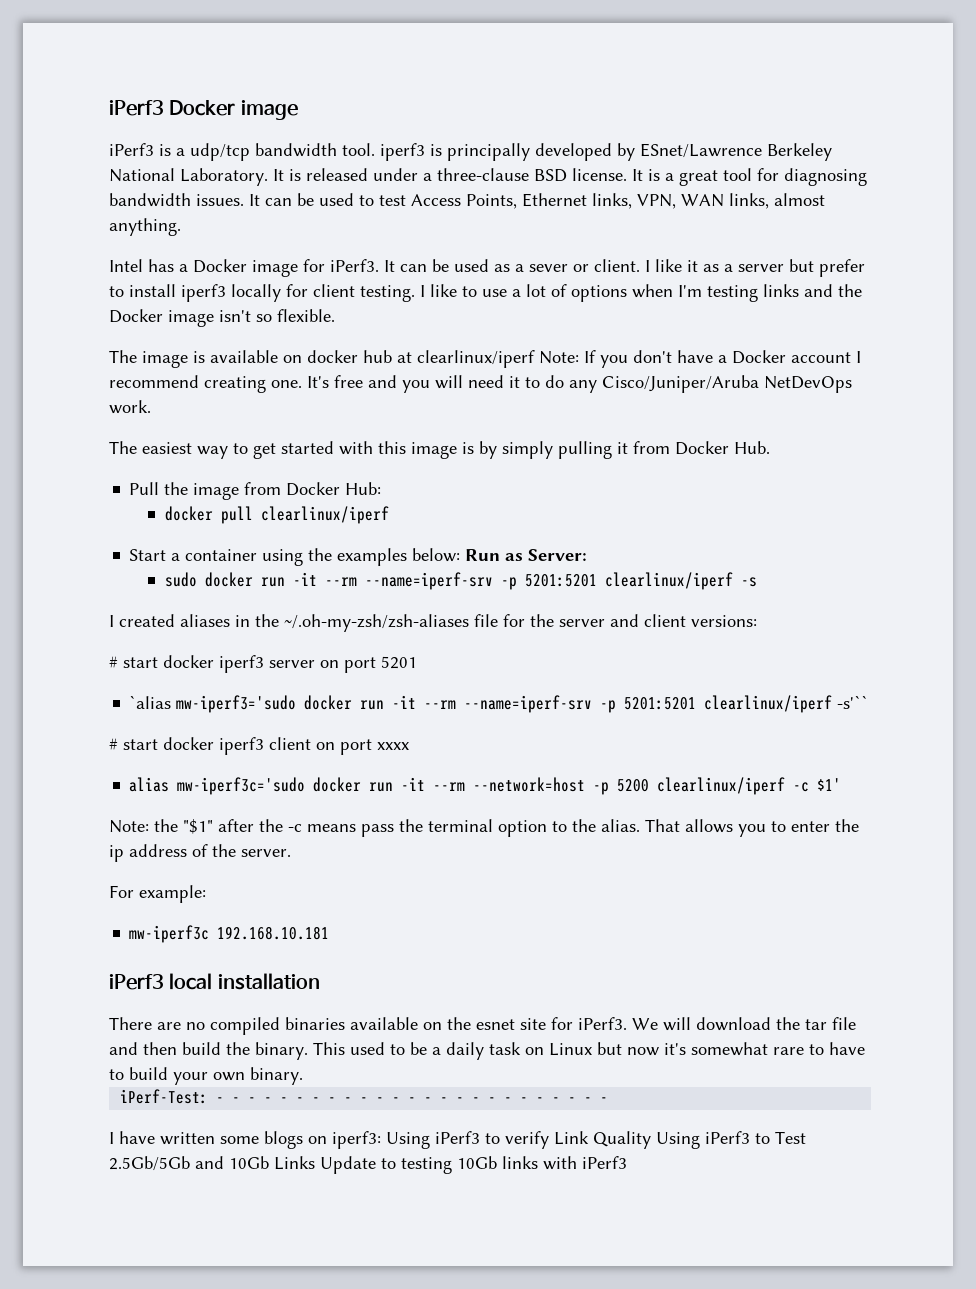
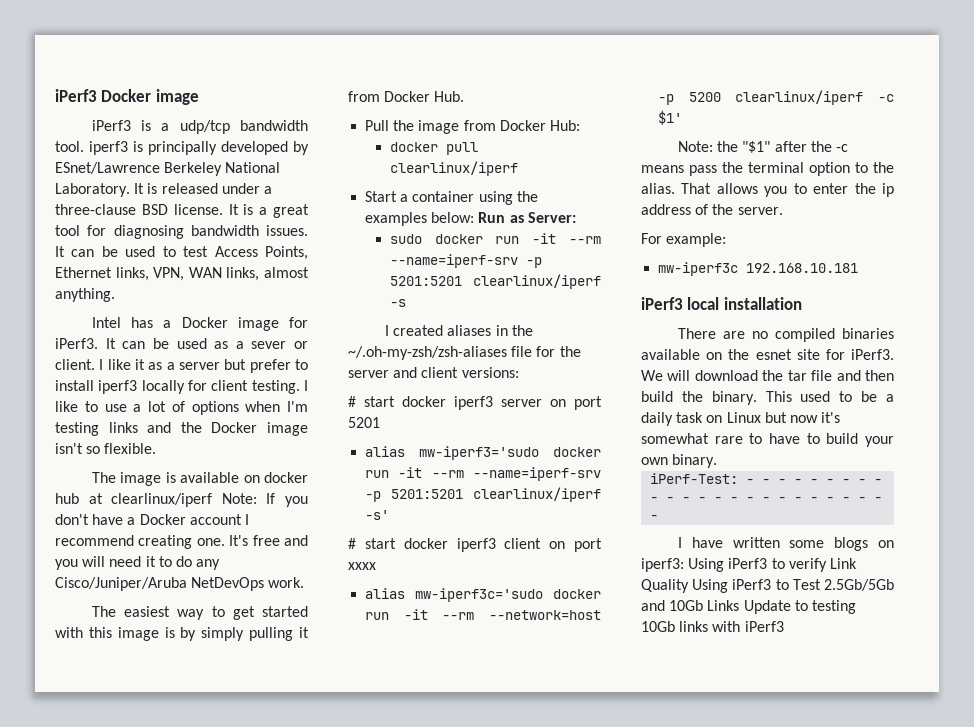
- `alias mw-iperf3='sudo docker run -it --rm --name=iperf-srv -p 5201:5201 clearlinux/iperf -s'``
+ alias mw-iperf3='sudo docker run -it --rm --name=iperf-srv -p 5201:5201 clearlinux/iperf -s'

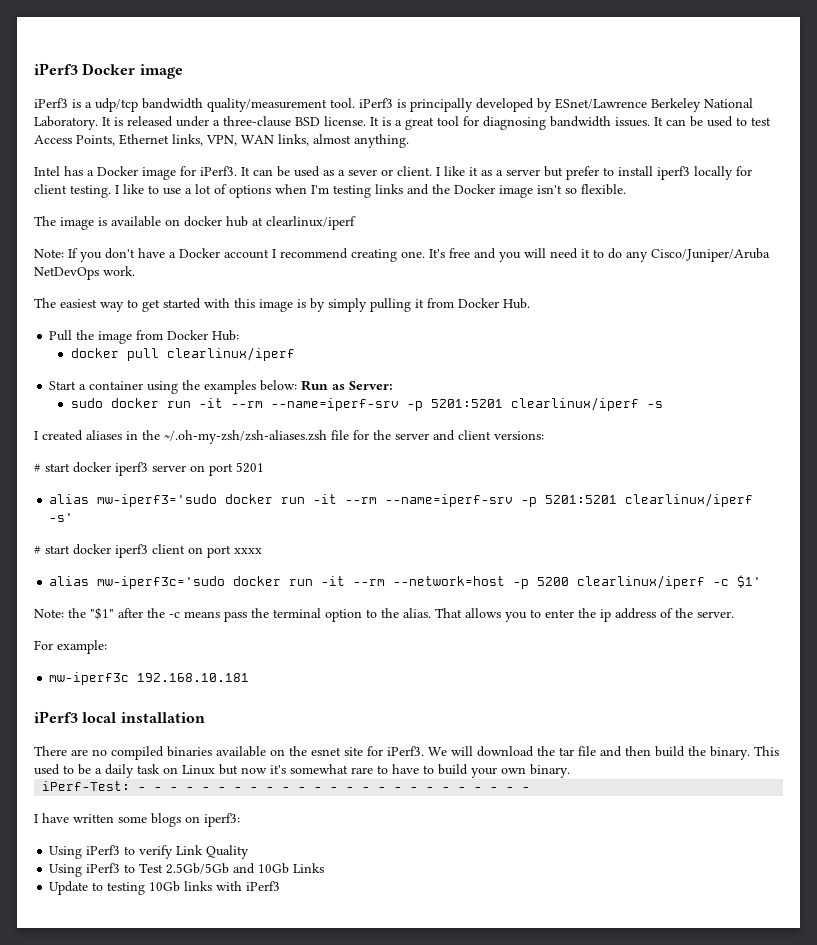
- iPerf3 is a udp/tcp bandwidth tool. iperf3 is principally developed by ESnet/Lawrence Berkeley National Laboratory.
+ iPerf3 is a udp/tcp bandwidth quality/measurement tool. iPerf3 is principally developed by ESnet/Lawrence Berkeley National Laboratory.
- The image is available on docker hub at clearlinux/iperf Note: If you don't have a Docker account I recommend creating one.
+ The image is available on docker hub at clearlinux/iperf
+ Note: If you don't have a Docker account I recommend creating one.
- I created aliases in the ~/.oh-my-zsh/zsh-aliases file for the server and client versions:
+ I created aliases in the ~/.oh-my-zsh/zsh-aliases.zsh file for the server and client versions:
- I have written some blogs on iperf3: Using iPerf3 to verify Link Quality Using iPerf3 to Test 2.5Gb/5Gb and 10Gb Links Update to testing 10Gb links with iPerf3
+ I have written some blogs on iperf3:
+ Using iPerf3 to verify Link Quality
+ Using iPerf3 to Test 2.5Gb/5Gb and 10Gb Links
+ Update to testing 10Gb links with iPerf3

